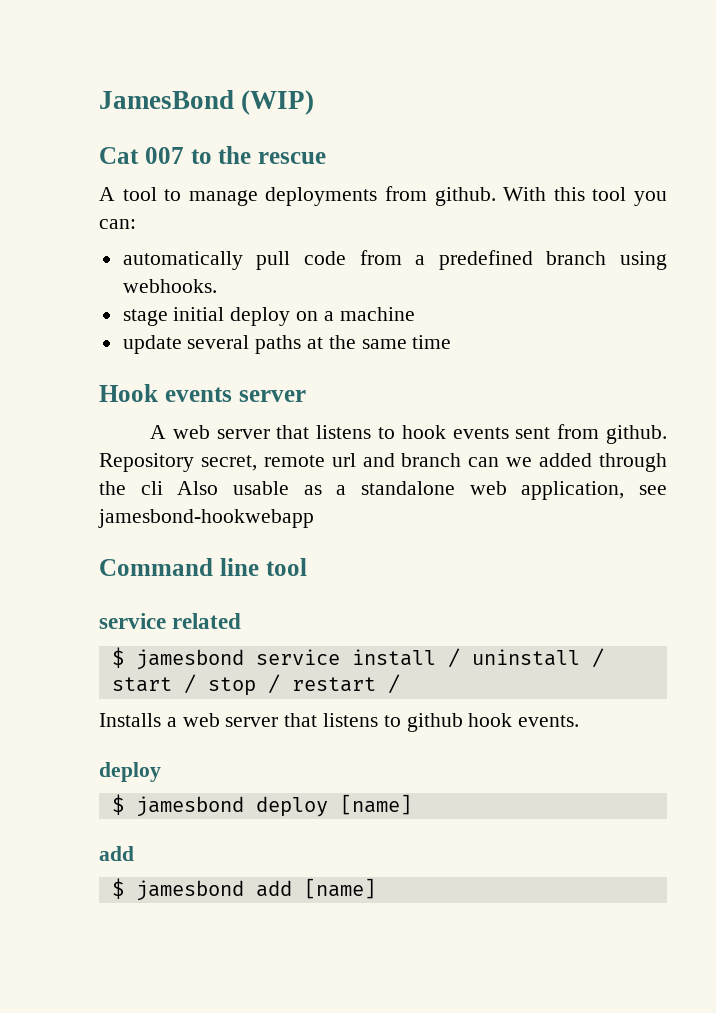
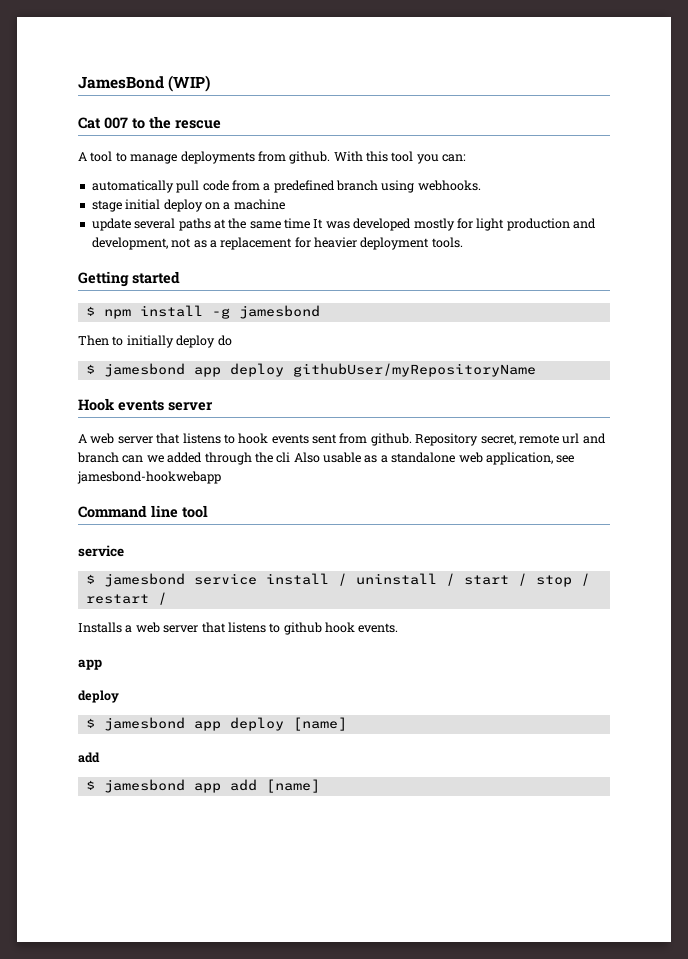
- update several paths at the same time
+ update several paths at the same time It was developed mostly for light production and development, not as a replacement for heavier deployment tools.
+ Getting started
+ $ npm install -g jamesbond
+ Then to initially deploy do
+ $ jamesbond app deploy githubUser/myRepositoryName
  Command line tool
- service related
+ service
  Installs a web server that listens to github hook events.
+ app
- $ jamesbond deploy [name]
+ $ jamesbond app deploy [name]
- $ jamesbond add [name]
+ $ jamesbond app add [name]

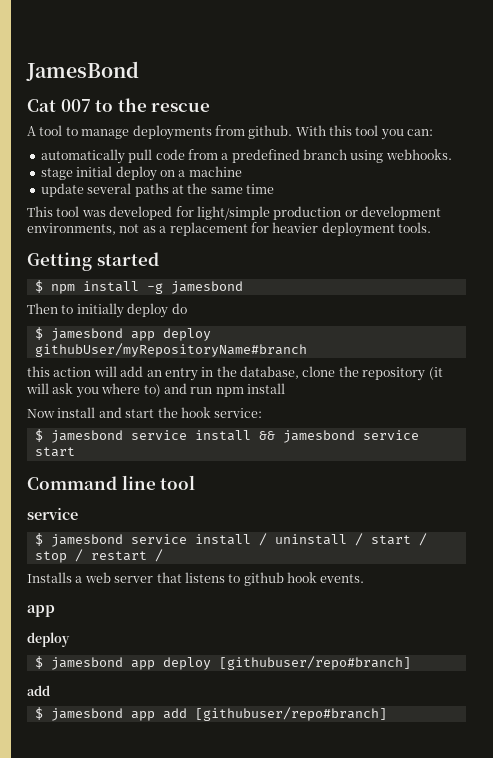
- JamesBond (WIP)
+ JamesBond
- update several paths at the same time It was developed mostly for light production and development, not as a replacement for heavier deployment tools.
+ update several paths at the same time
+ This tool was developed for light/simple production or development environments, not as a replacement for heavier deployment tools.
- $ jamesbond app deploy githubUser/myRepositoryName
- Hook events server
- A web server that listens to hook events sent from github. Repository secret, remote url and branch can we added through the cli Also usable as a standalone web application, see jamesbond-hookwebapp
+ $ jamesbond app deploy githubUser/myRepositoryName#branch
+ this action will add an entry in the database, clone the repository (it will ask you where to) and run npm install
+ Now install and start the hook service:
+ $ jamesbond service install && jamesbond service start
- $ jamesbond app deploy [name]
+ $ jamesbond app deploy [githubuser/repo#branch]
- $ jamesbond app add [name]
+ $ jamesbond app add [githubuser/repo#branch]

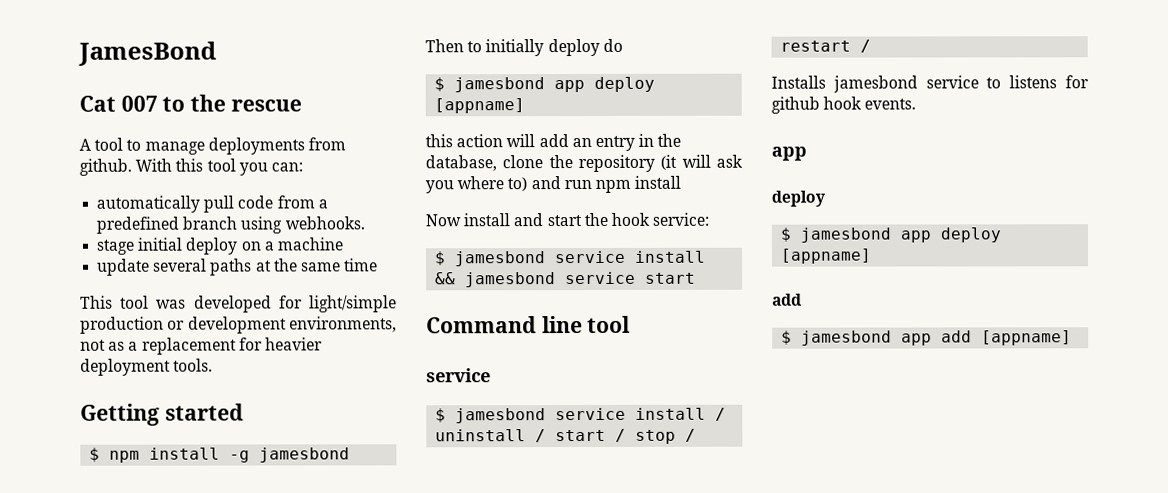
  Then to initially deploy do
- $ jamesbond app deploy githubUser/myRepositoryName#branch
+ $ jamesbond app deploy [appname]
- Installs a web server that listens to github hook events.
+ Installs jamesbond service to listens for github hook events.
  app
  deploy
- $ jamesbond app deploy [githubuser/repo#branch]
+ $ jamesbond app deploy [appname]
- $ jamesbond app add [githubuser/repo#branch]
+ $ jamesbond app add [appname]

